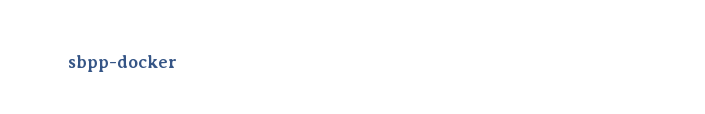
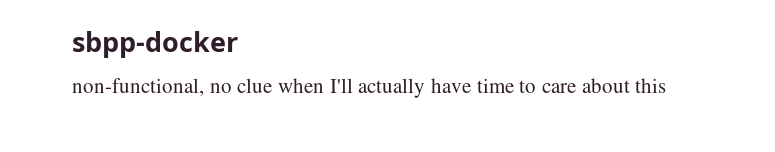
+ non-functional, no clue when I'll actually have time to care about this

